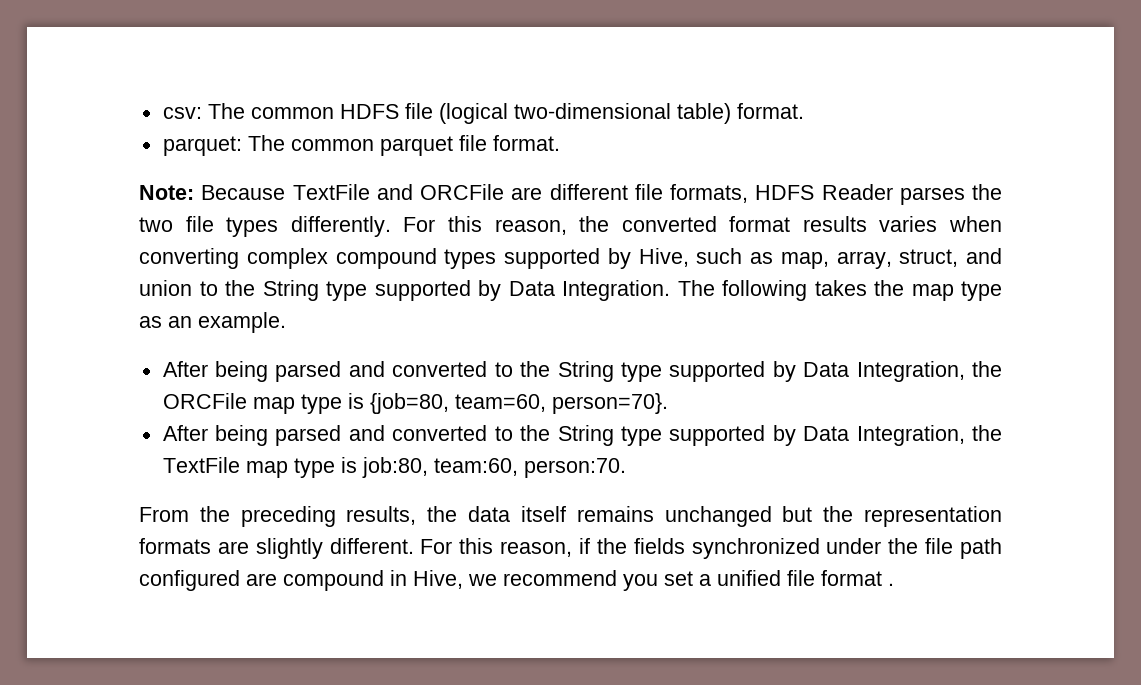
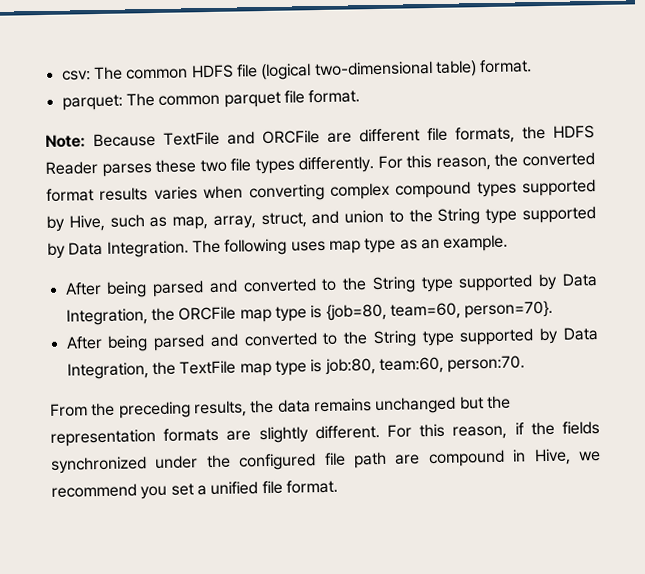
- Note: Because TextFile and ORCFile are different file formats, HDFS Reader parses the two file types differently.
+ Note: Because TextFile and ORCFile are different file formats, the HDFS Reader parses these two file types differently.
- The following takes the map type as an example.
+ The following uses map type as an example.
- From the preceding results, the data itself remains unchanged but the representation formats are slightly different.
+ From the preceding results, the data remains unchanged but the representation formats are slightly different.
- For this reason, if the fields synchronized under the file path configured are compound in Hive, we recommend you set a unified file format .
+ For this reason, if the fields synchronized under the configured file path are compound in Hive, we recommend you set a unified file format.

